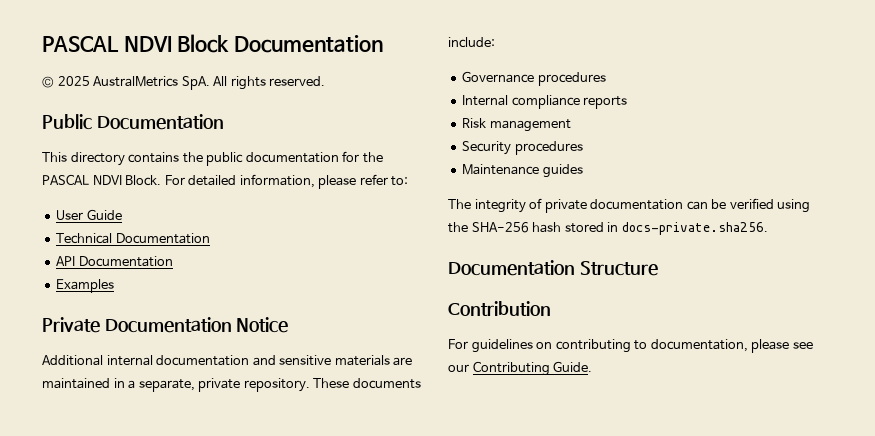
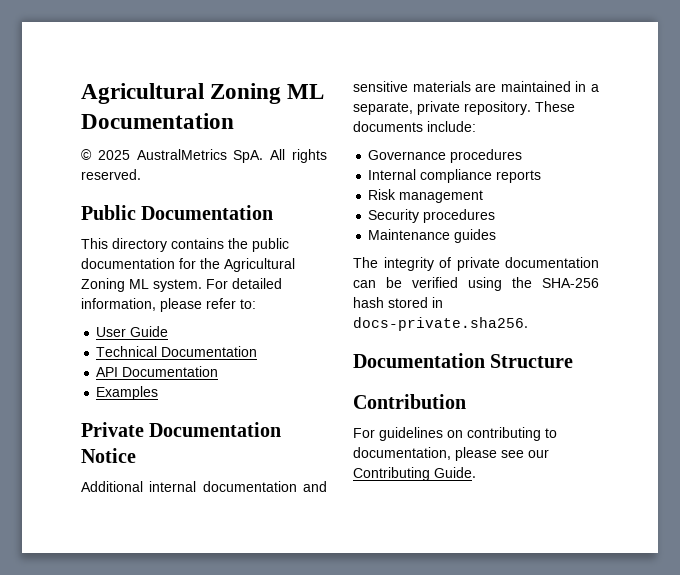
- PASCAL NDVI Block Documentation
+ Agricultural Zoning ML Documentation
- This directory contains the public documentation for the PASCAL NDVI Block.
+ This directory contains the public documentation for the Agricultural Zoning ML system.

